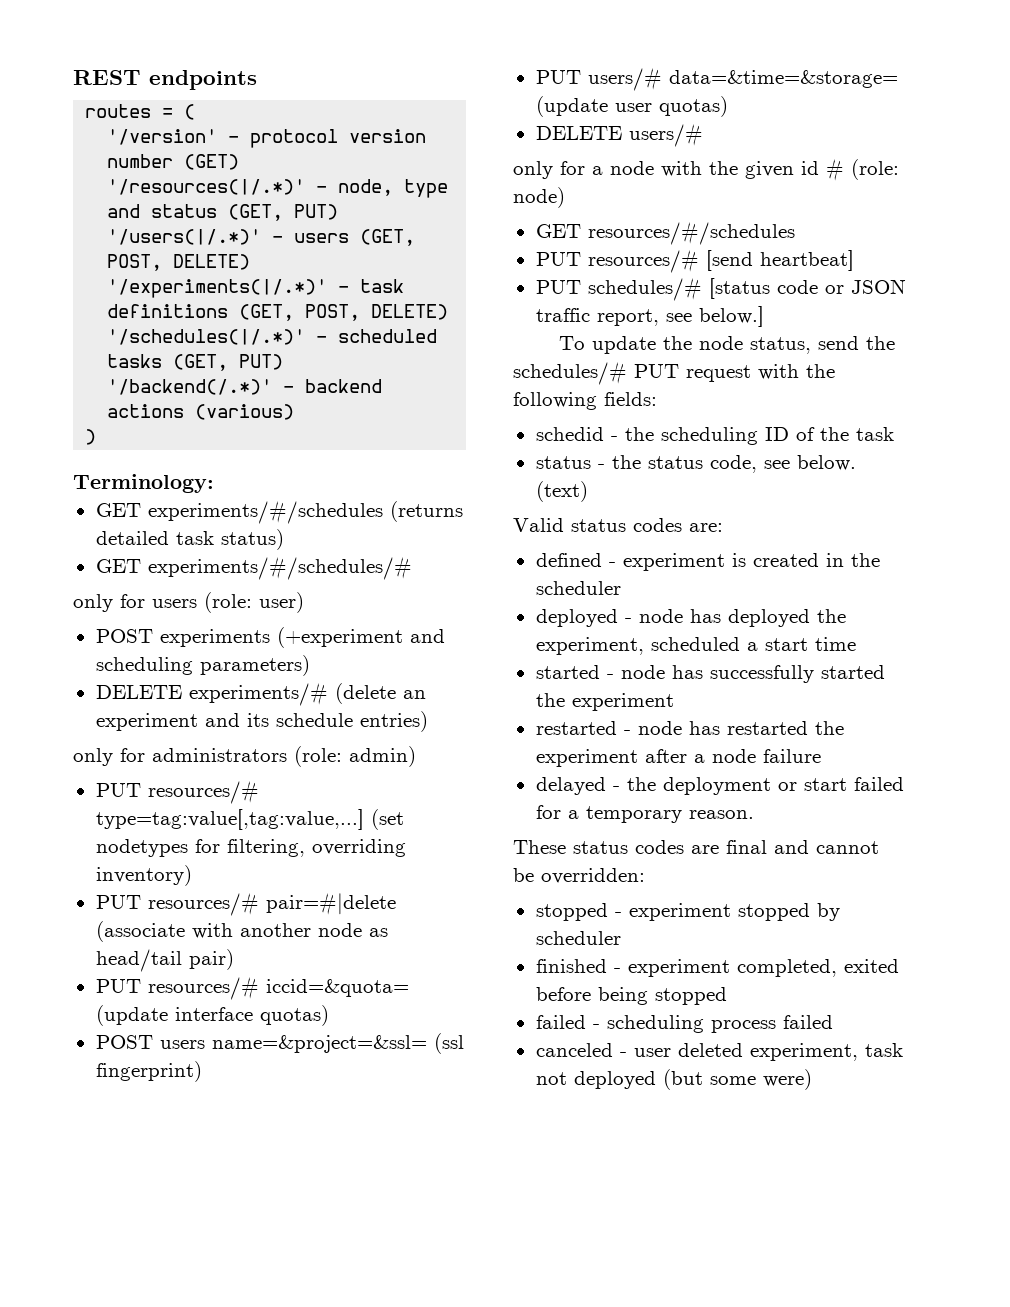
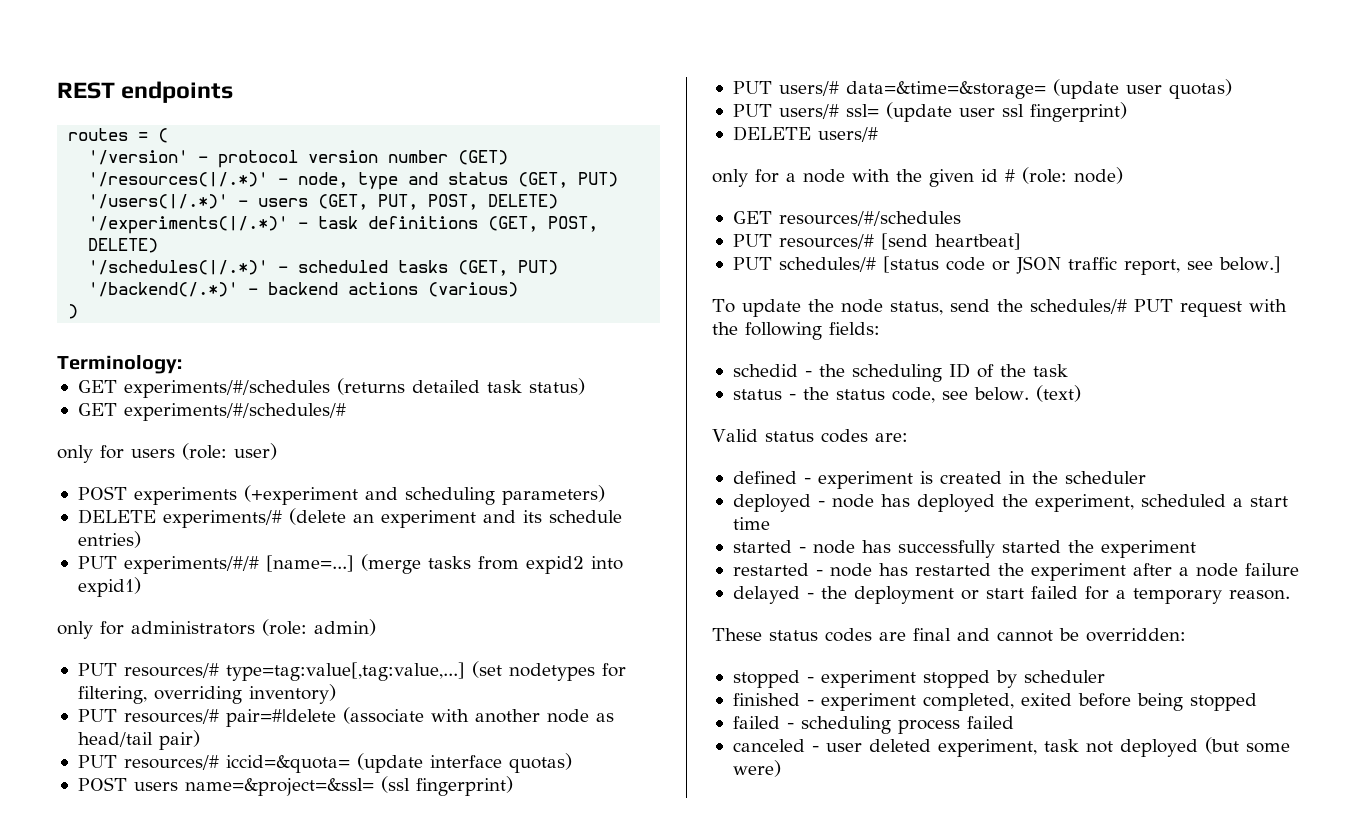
- '/users(|/.*)' - users (GET, POST, DELETE)
+ '/users(|/.*)' - users (GET, PUT, POST, DELETE)
+ PUT experiments/#/# [name=...] (merge tasks from expid2 into expid1)
+ PUT users/# ssl= (update user ssl fingerprint)

